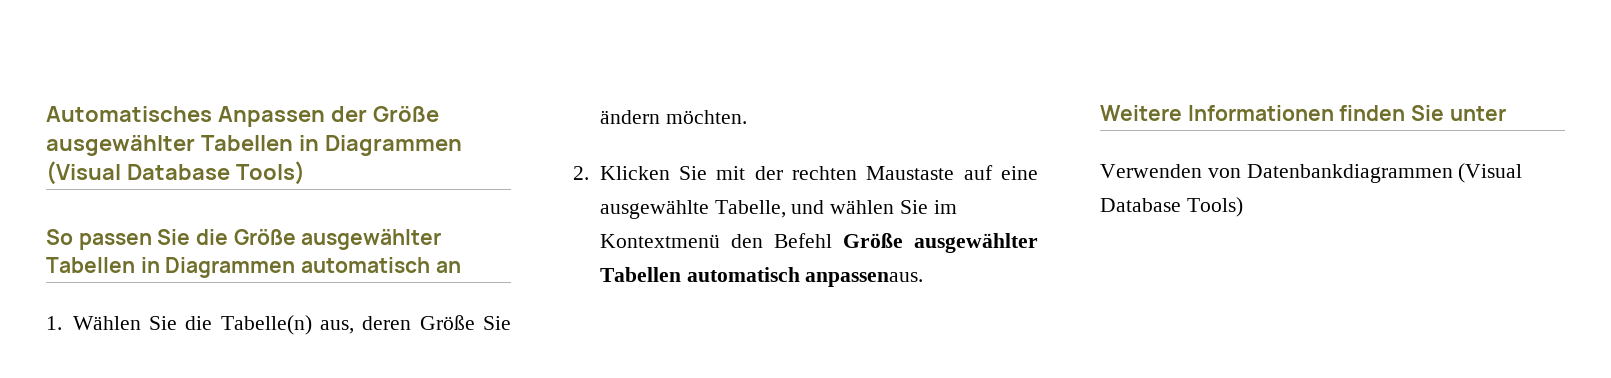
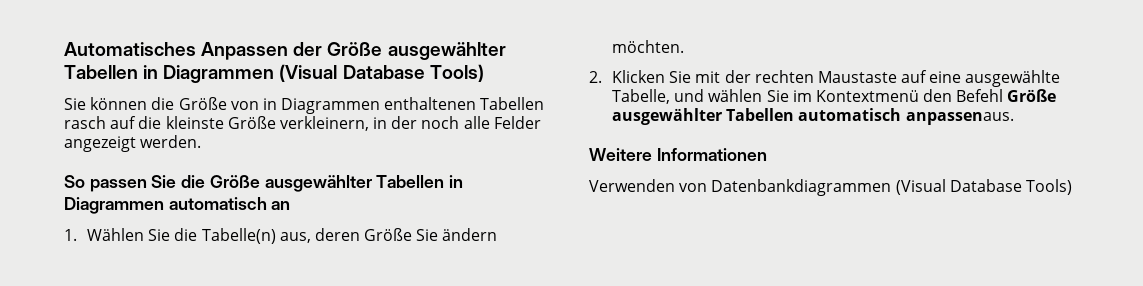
+ Sie können die Größe von in Diagrammen enthaltenen Tabellen rasch auf die kleinste Größe verkleinern, in der noch alle Felder angezeigt werden.
- Weitere Informationen finden Sie unter
+ Weitere Informationen

